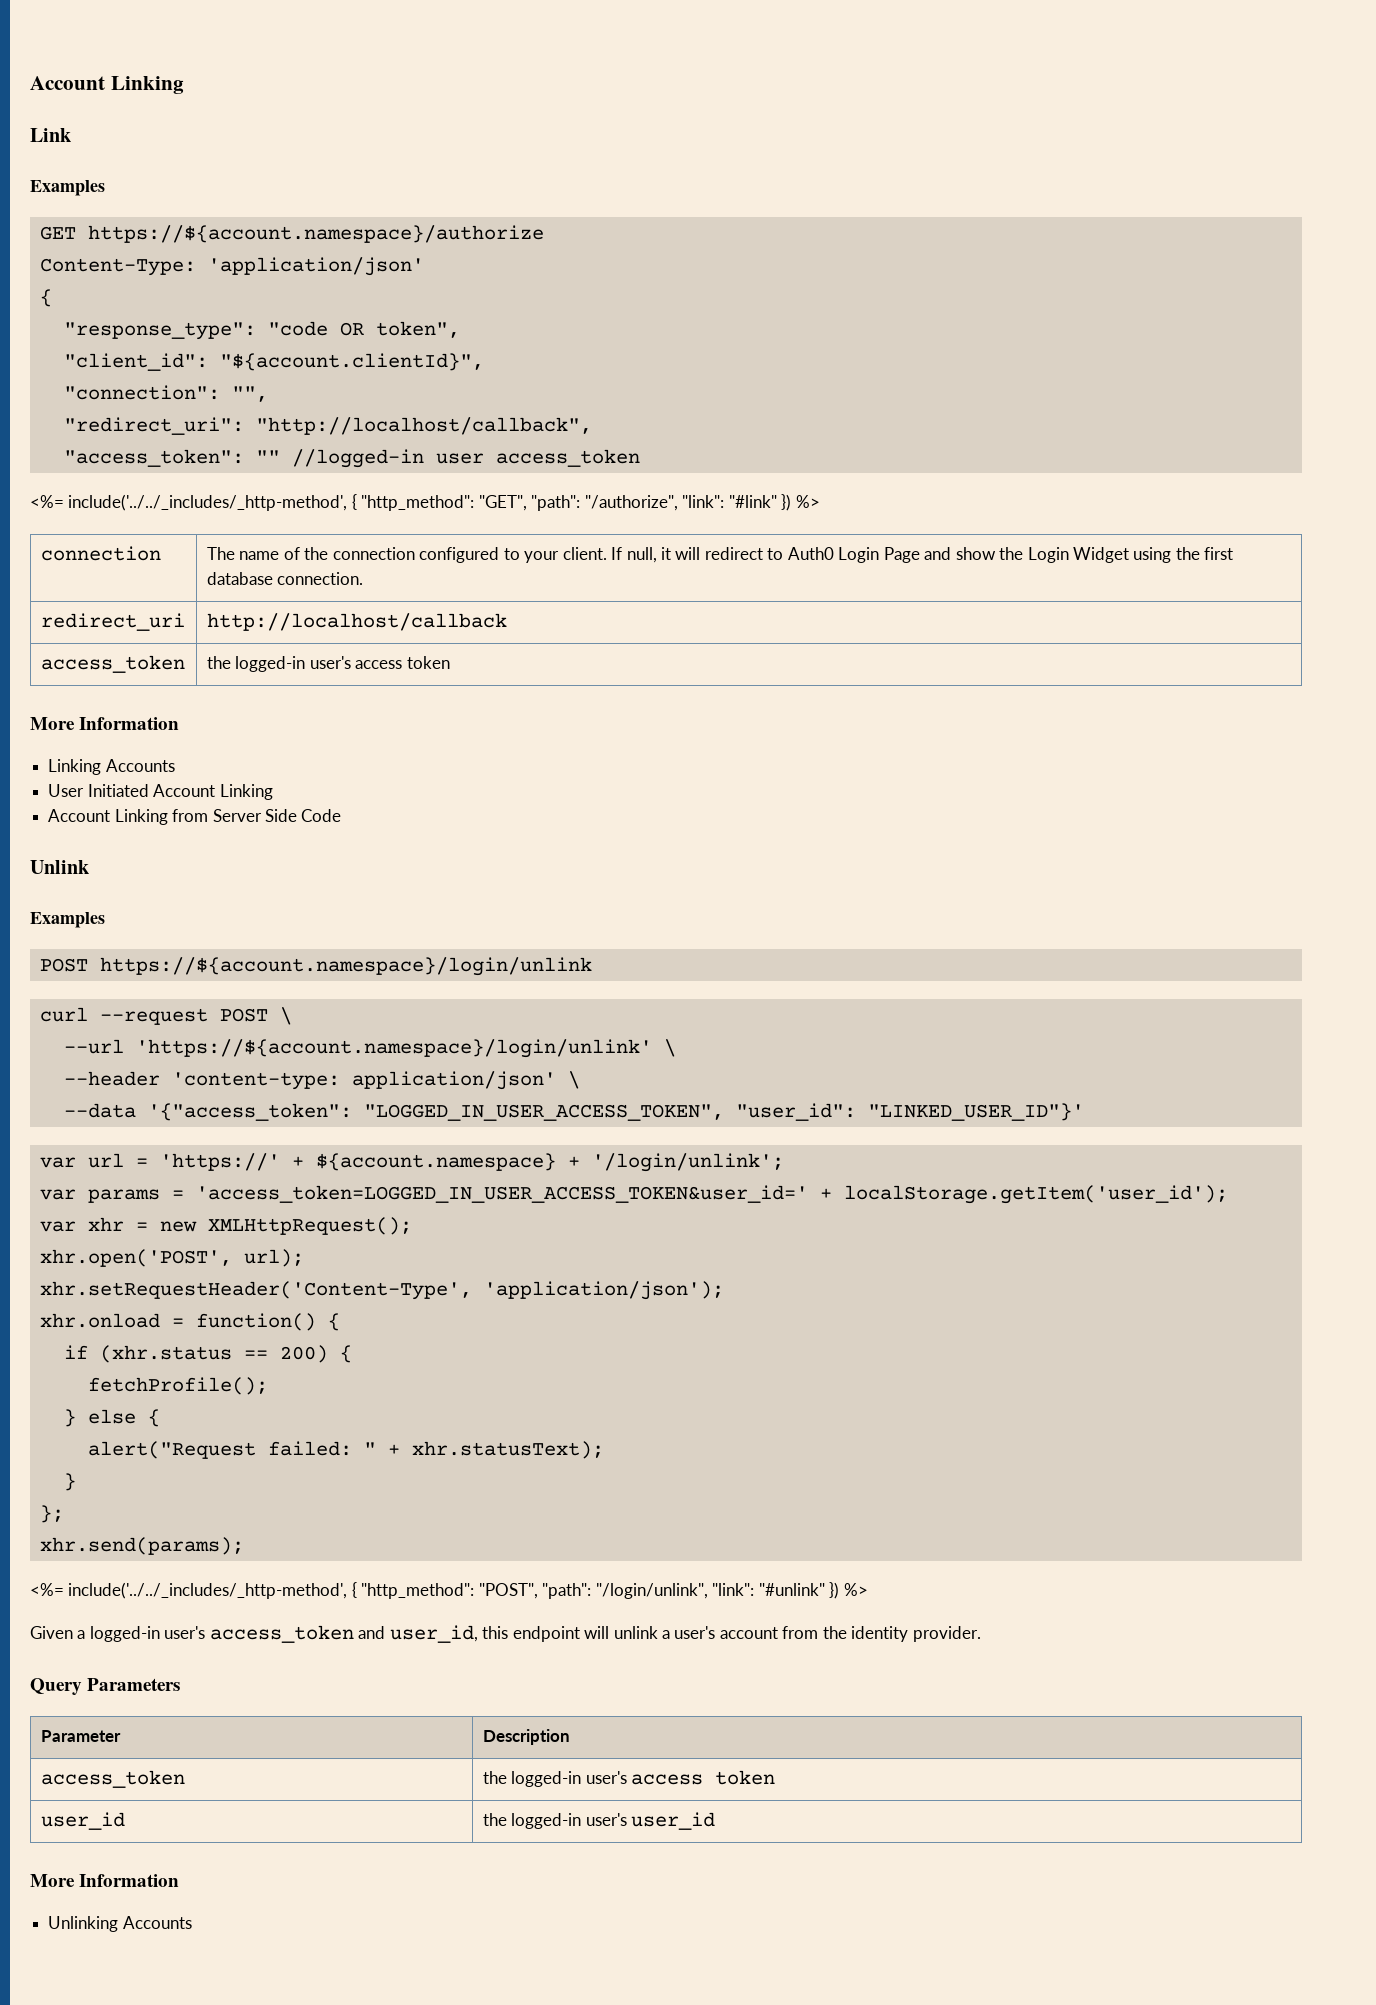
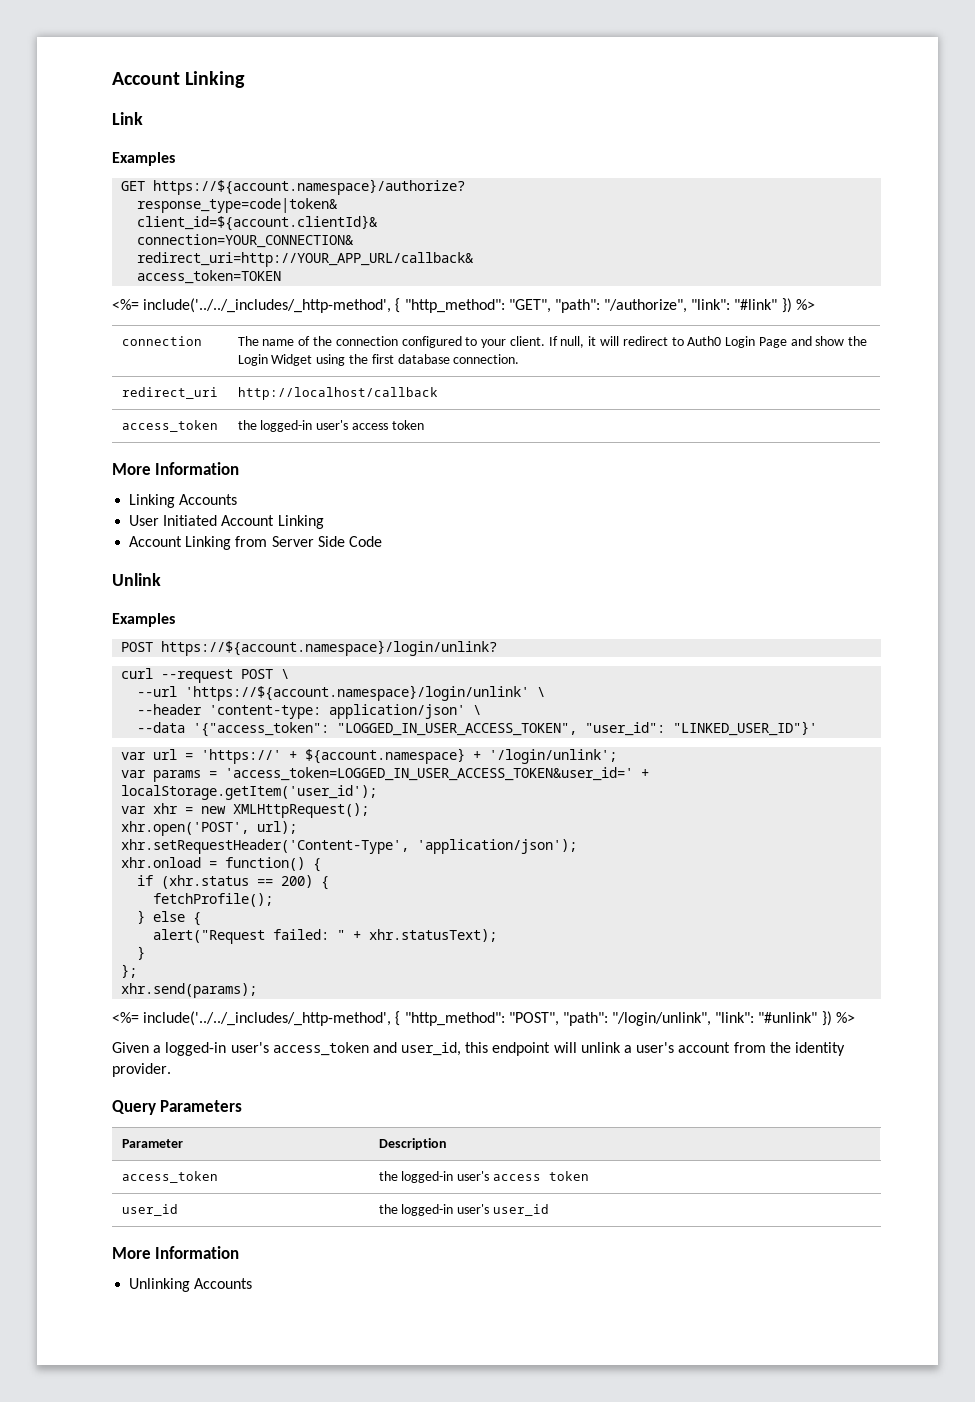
- GET https://${account.namespace}/authorize
- Content-Type: 'application/json'
- {
- "response_type": "code OR token",
- "client_id": "${account.clientId}",
- "connection": "",
- "redirect_uri": "http://localhost/callback",
- "access_token": "" //logged-in user access_token
+ GET https://${account.namespace}/authorize?
+ response_type=code|token&
+ client_id=${account.clientId}&
+ connection=YOUR_CONNECTION&
+ redirect_uri=http://YOUR_APP_URL/callback&
+ access_token=TOKEN
- POST https://${account.namespace}/login/unlink
+ POST https://${account.namespace}/login/unlink?

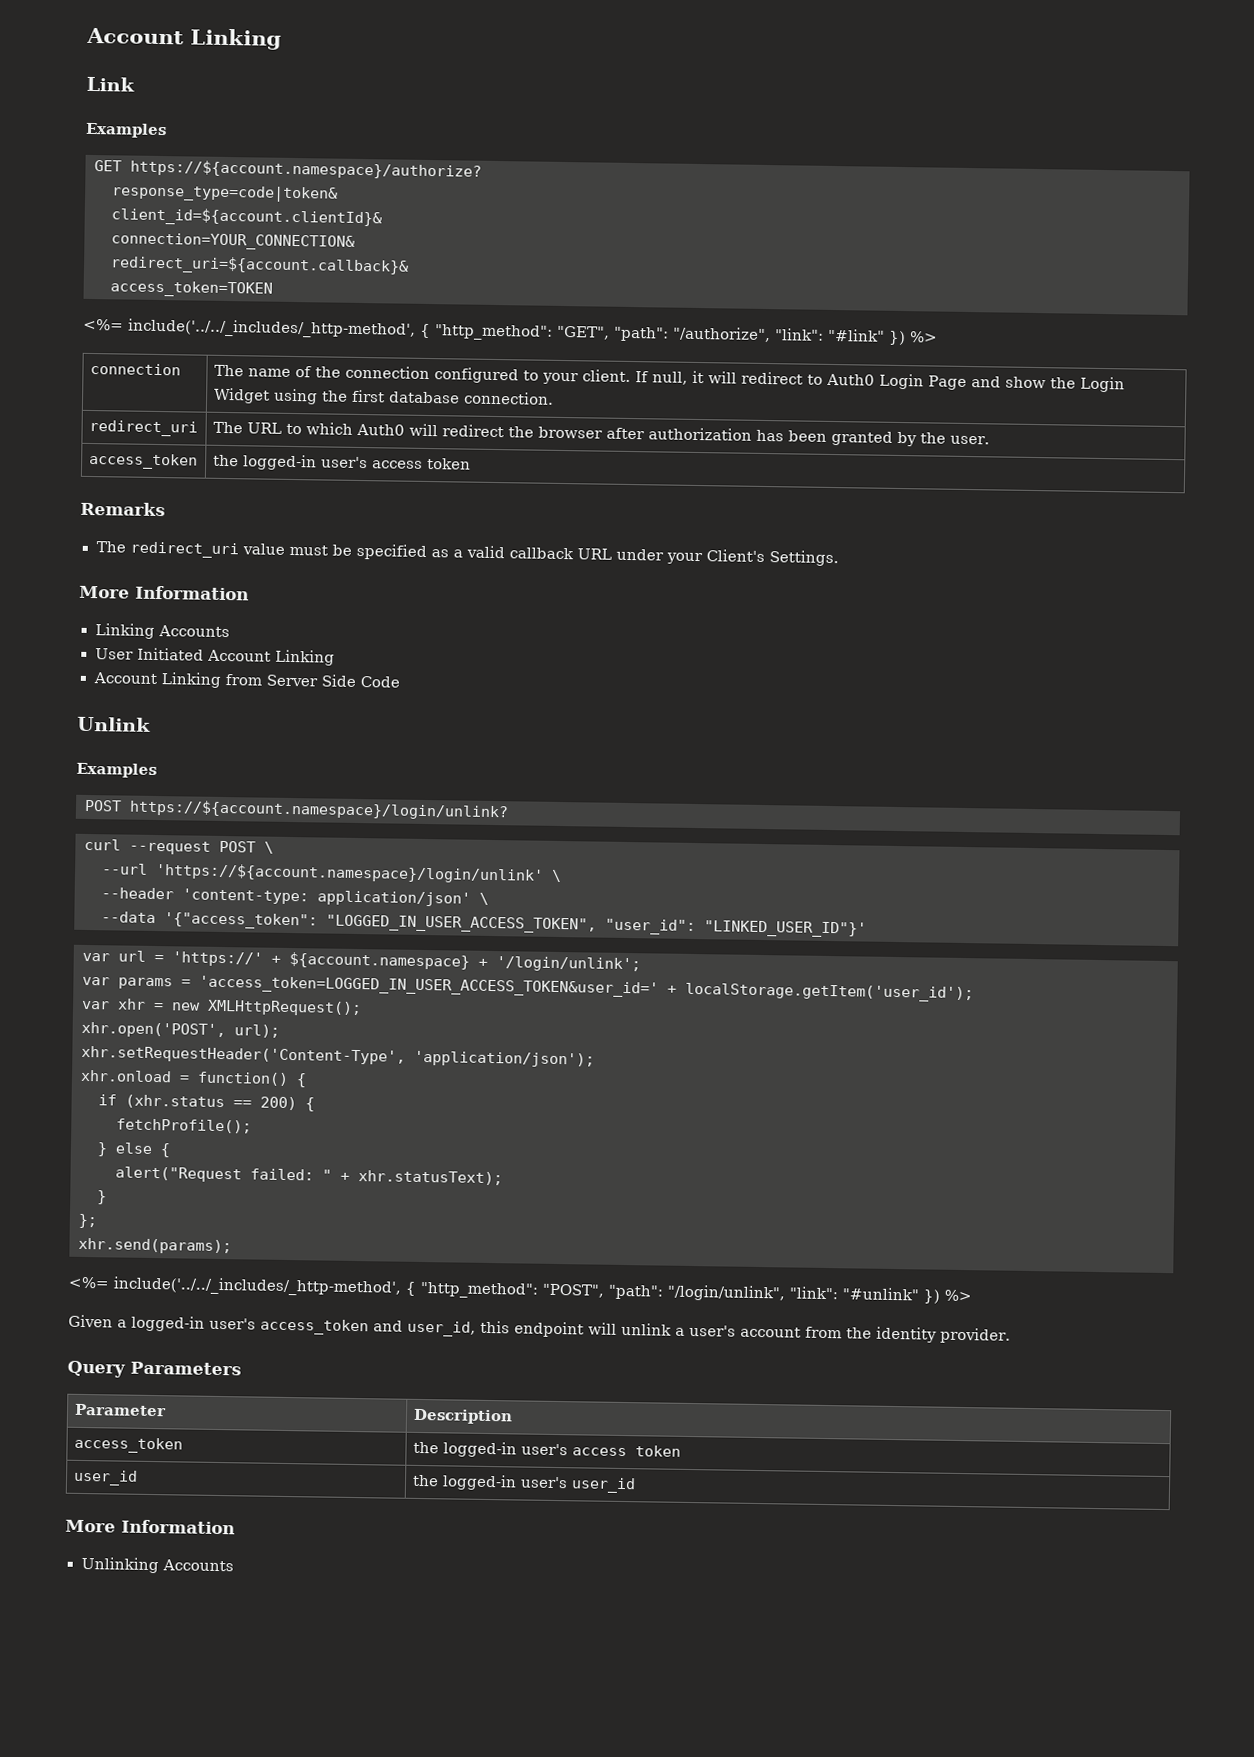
- redirect_uri=http://YOUR_APP_URL/callback&
+ redirect_uri=${account.callback}&
- redirect_uri | http://localhost/callback
+ redirect_uri | The URL to which Auth0 will redirect the browser after authorization has been granted by the user.
  access_token | the logged-in user's access token
+ Remarks
+ The redirect_uri value must be specified as a valid callback URL under your Client's Settings.

